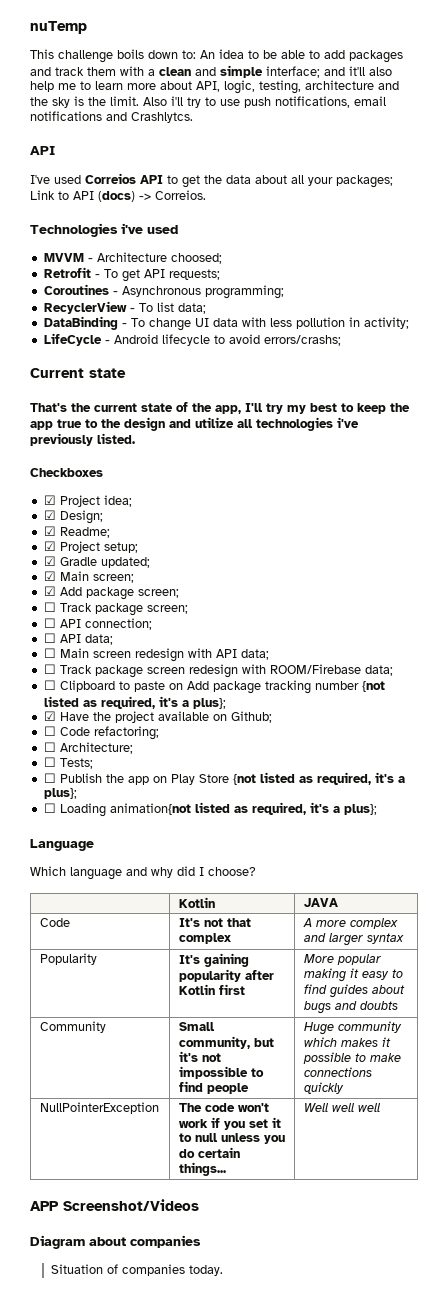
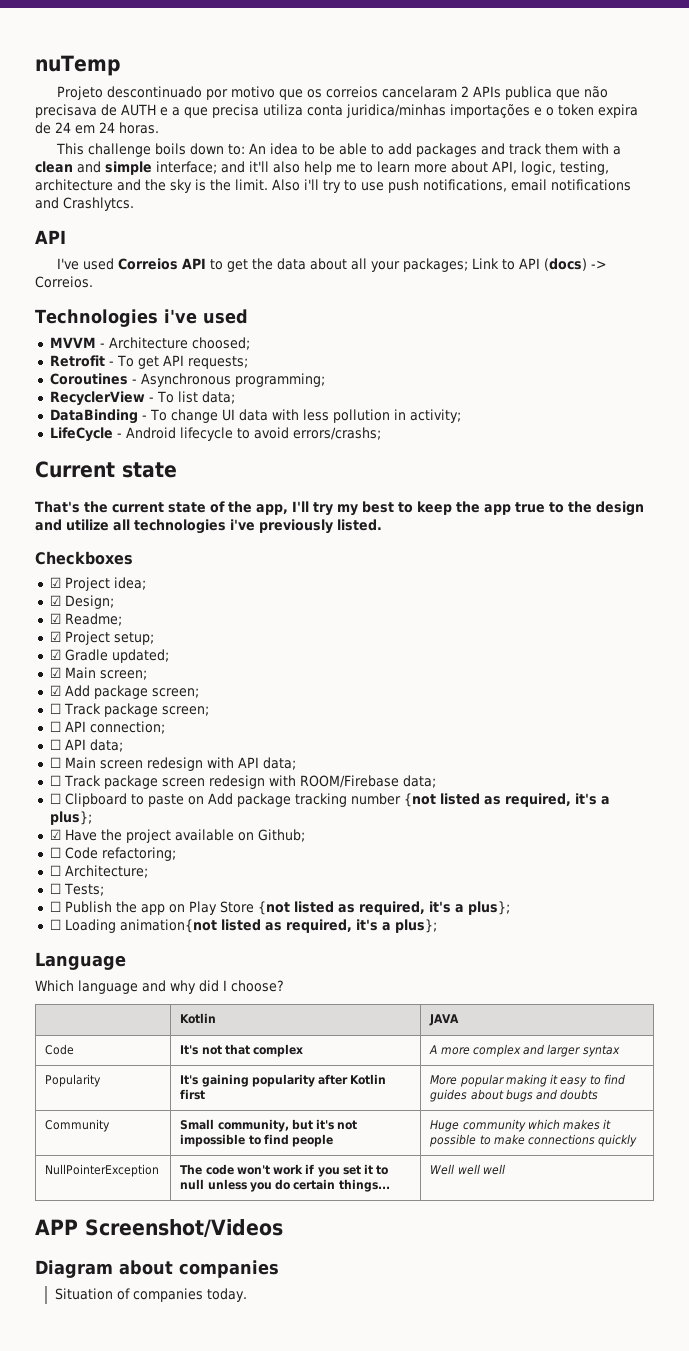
+ Projeto descontinuado por motivo que os correios cancelaram 2 APIs publica que não precisava de AUTH e a que precisa utiliza conta juridica/minhas importações e o token expira de 24 em 24 horas.

